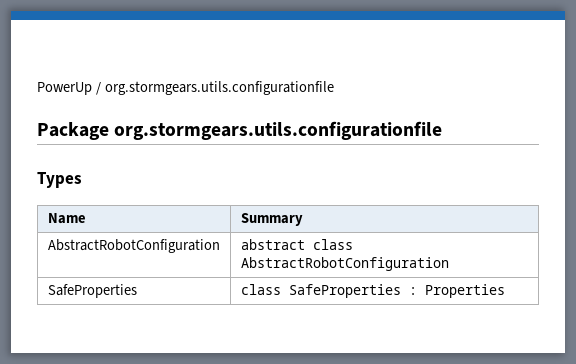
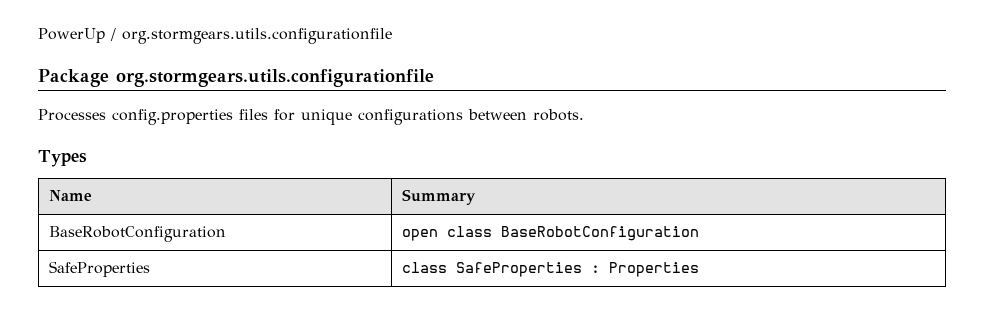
+ Processes config.properties files for unique configurations between robots.
- AbstractRobotConfiguration | abstract class AbstractRobotConfiguration
+ BaseRobotConfiguration | open class BaseRobotConfiguration

